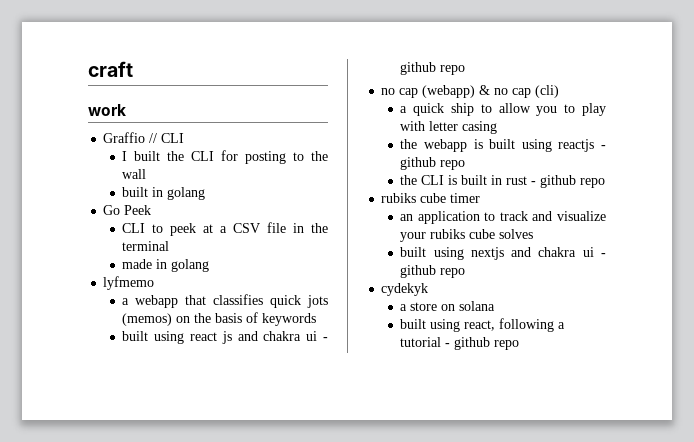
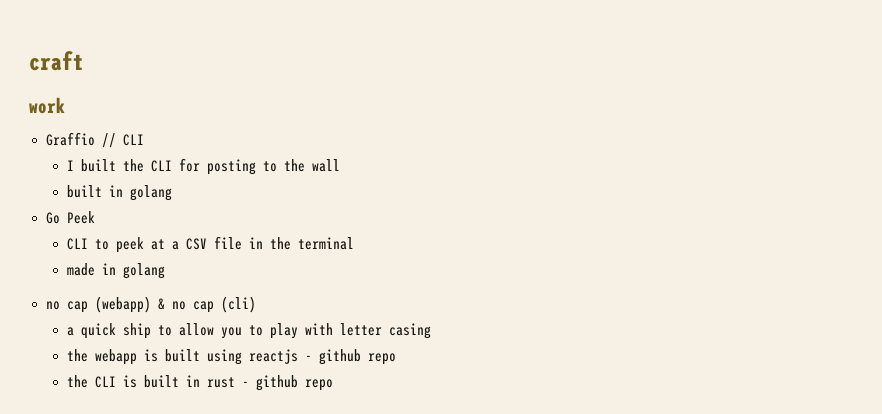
- lyfmemo
- a webapp that classifies quick jots (memos) on the basis of keywords
- built using react js and chakra ui - github repo
- rubiks cube timer
- an application to track and visualize your rubiks cube solves
- built using nextjs and chakra ui - github repo
- cydekyk
- a store on solana
- built using react, following a tutorial - github repo

